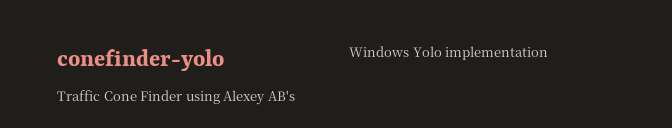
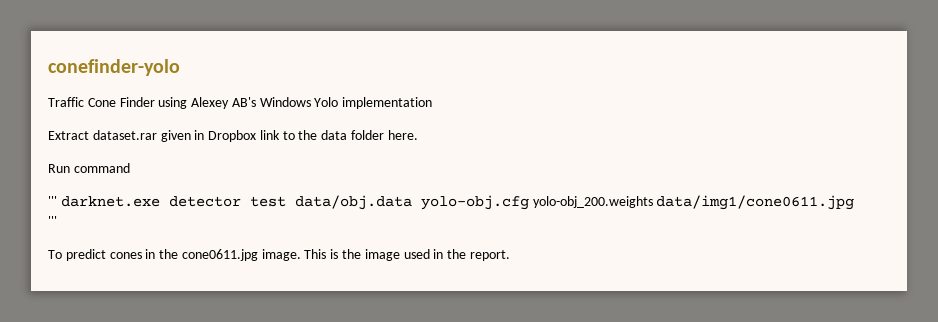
+ Extract dataset.rar given in Dropbox link to the data folder here.
+ Run command
+ ''' darknet.exe detector test data/obj.data yolo-obj.cfg yolo-obj_200.weights data/img1/cone0611.jpg '''
+ To predict cones in the cone0611.jpg image. This is the image used in the report.

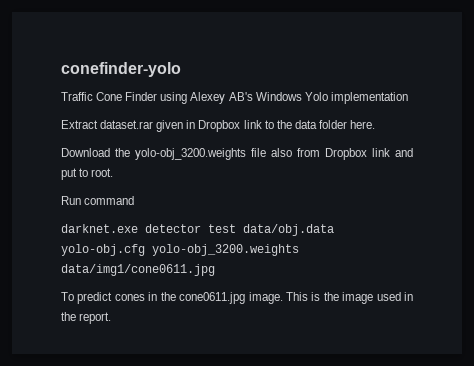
+ Download the yolo-obj_3200.weights file also from Dropbox link and put to root.
- ''' darknet.exe detector test data/obj.data yolo-obj.cfg yolo-obj_200.weights data/img1/cone0611.jpg '''
+ darknet.exe detector test data/obj.data yolo-obj.cfg yolo-obj_3200.weights data/img1/cone0611.jpg

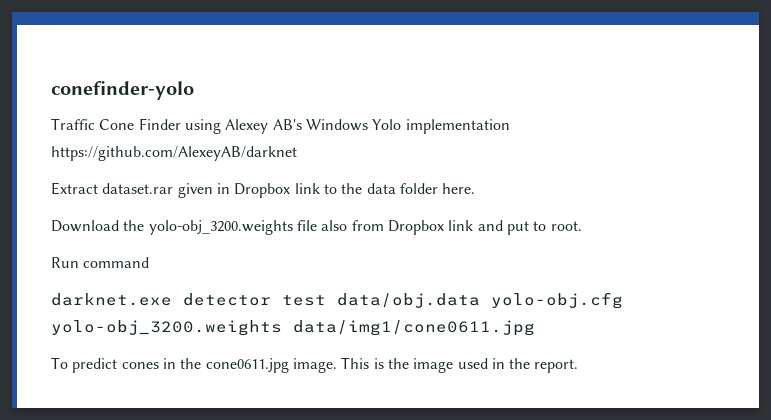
- Traffic Cone Finder using Alexey AB's Windows Yolo implementation
+ Traffic Cone Finder using Alexey AB's Windows Yolo implementation https://github.com/AlexeyAB/darknet

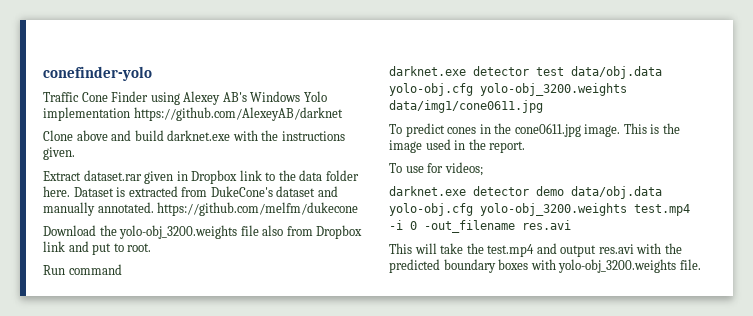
+ Clone above and build darknet.exe with the instructions given.
+ Dataset is extracted from DukeCone's dataset and manually annotated. https://github.com/melfm/dukecone
+ To use for videos;
+ darknet.exe detector demo data/obj.data yolo-obj.cfg yolo-obj_3200.weights test.mp4 -i 0 -out_filename res.avi
+ This will take the test.mp4 and output res.avi with the predicted boundary boxes with yolo-obj_3200.weights file.

